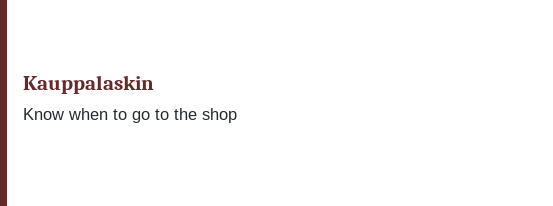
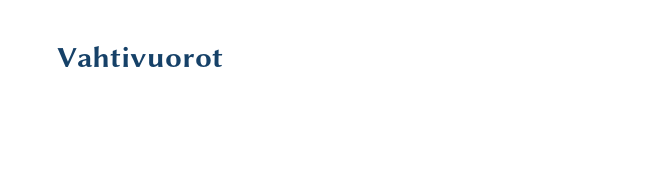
- Kauppalaskin
- Know when to go to the shop
+ Vahtivuorot

